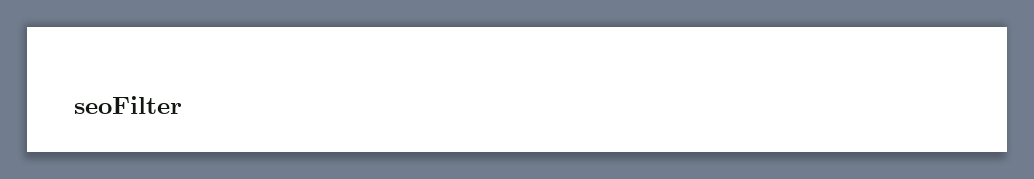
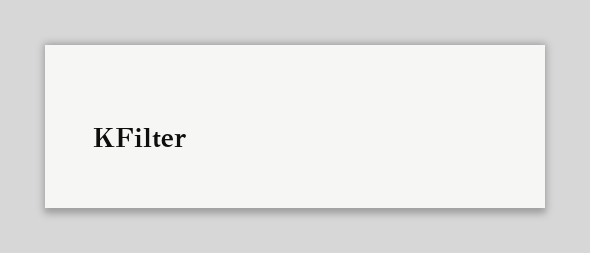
- seoFilter
+ KFilter

